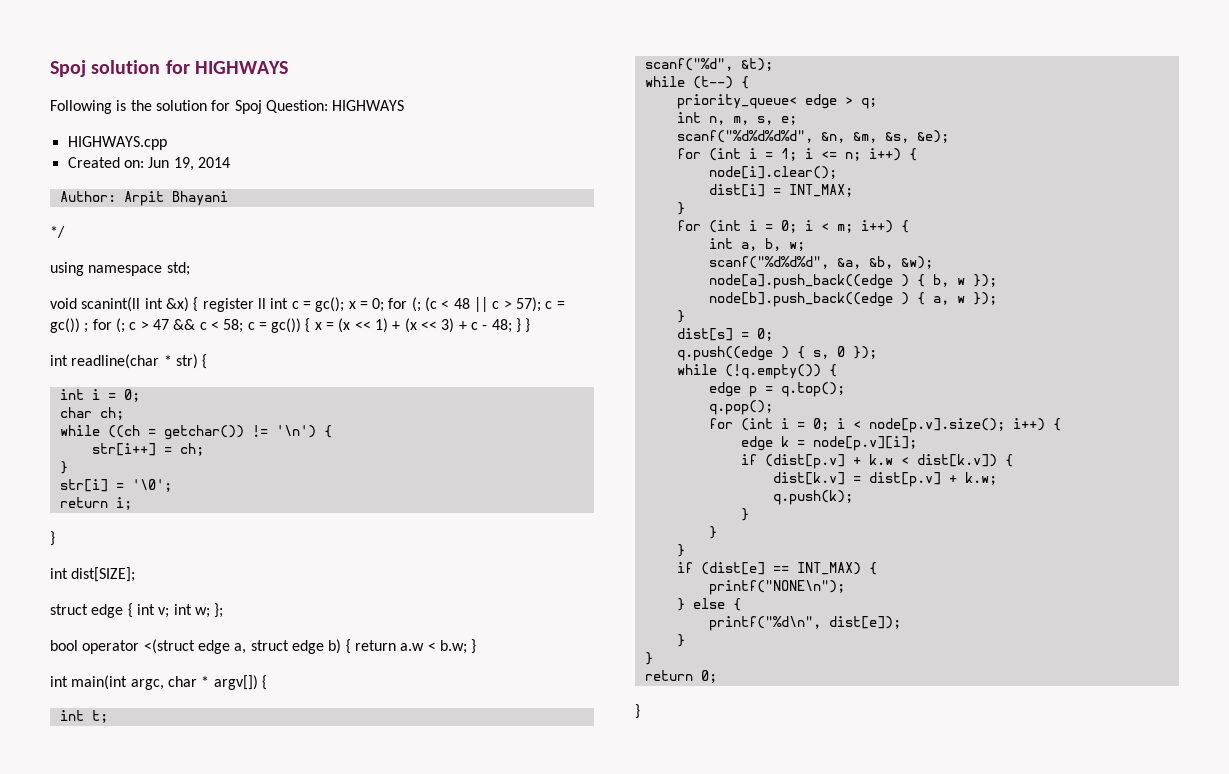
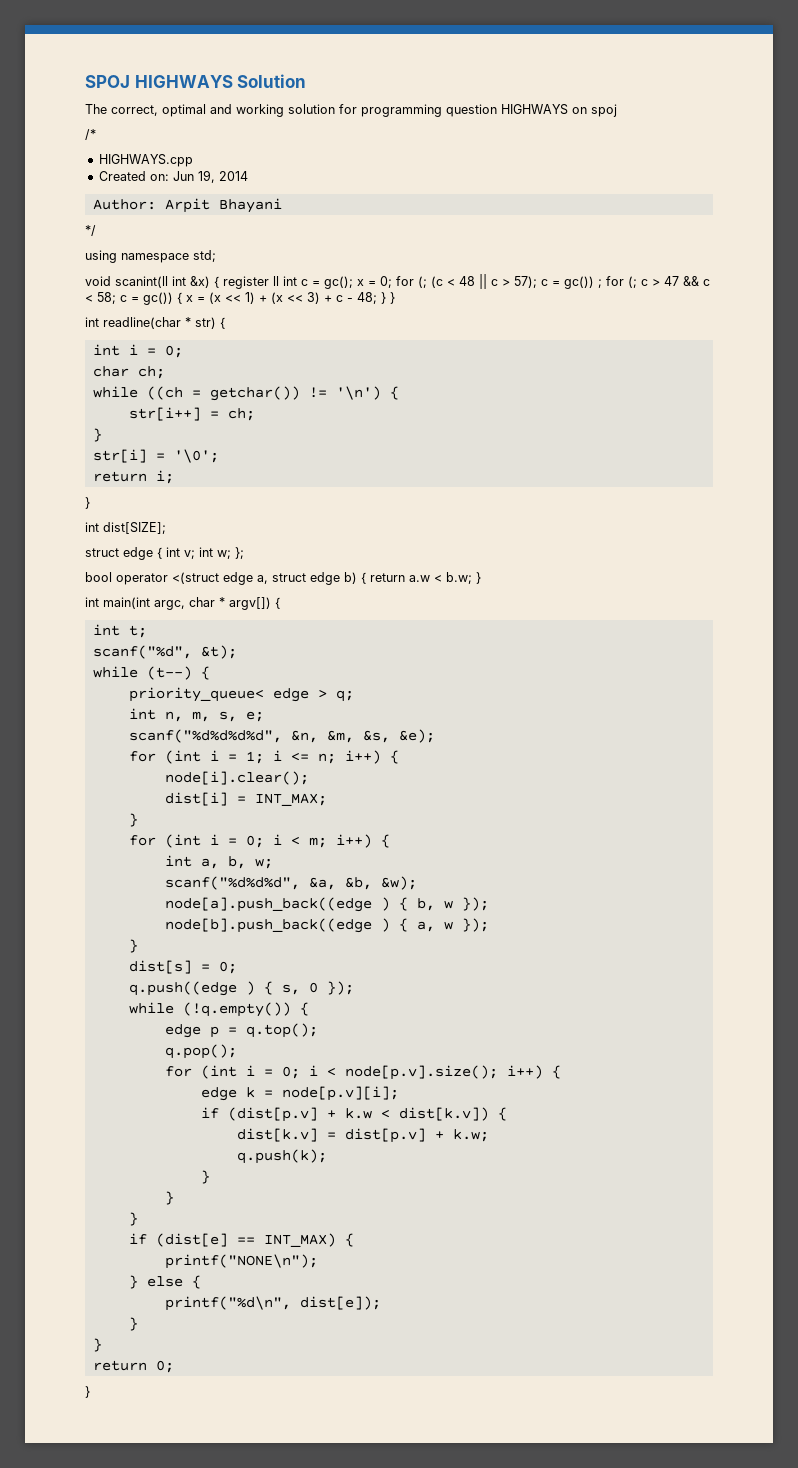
- Spoj solution for HIGHWAYS
- Following is the solution for Spoj Question: HIGHWAYS
+ SPOJ HIGHWAYS Solution
+ The correct, optimal and working solution for programming question HIGHWAYS on spoj
+ /*

